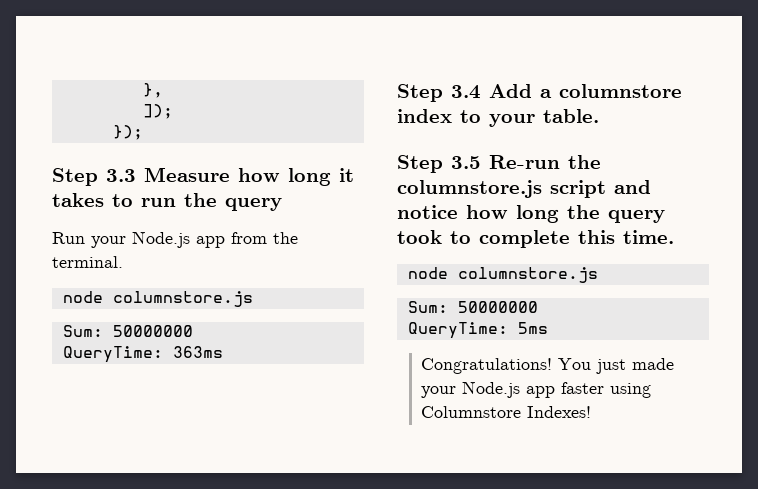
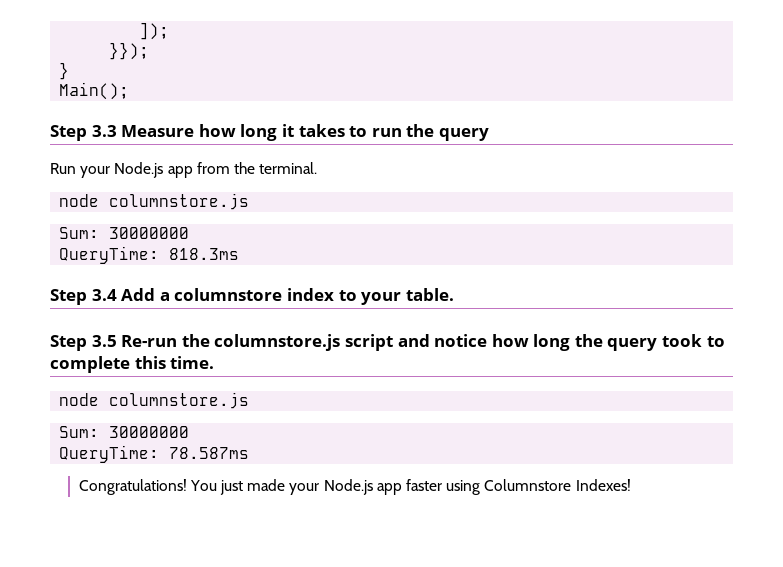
- },
- });
+ }});
+ }
+ Main();
  Run your Node.js app from the terminal.
  node columnstore.js
- Sum: 50000000
- QueryTime: 363ms
+ Sum: 30000000
+ QueryTime: 818.3ms
  Step 3.5 Re-run the columnstore.js script and notice how long the query took to complete this time.
  node columnstore.js
- Sum: 50000000
- QueryTime: 5ms
+ Sum: 30000000
+ QueryTime: 78.587ms

